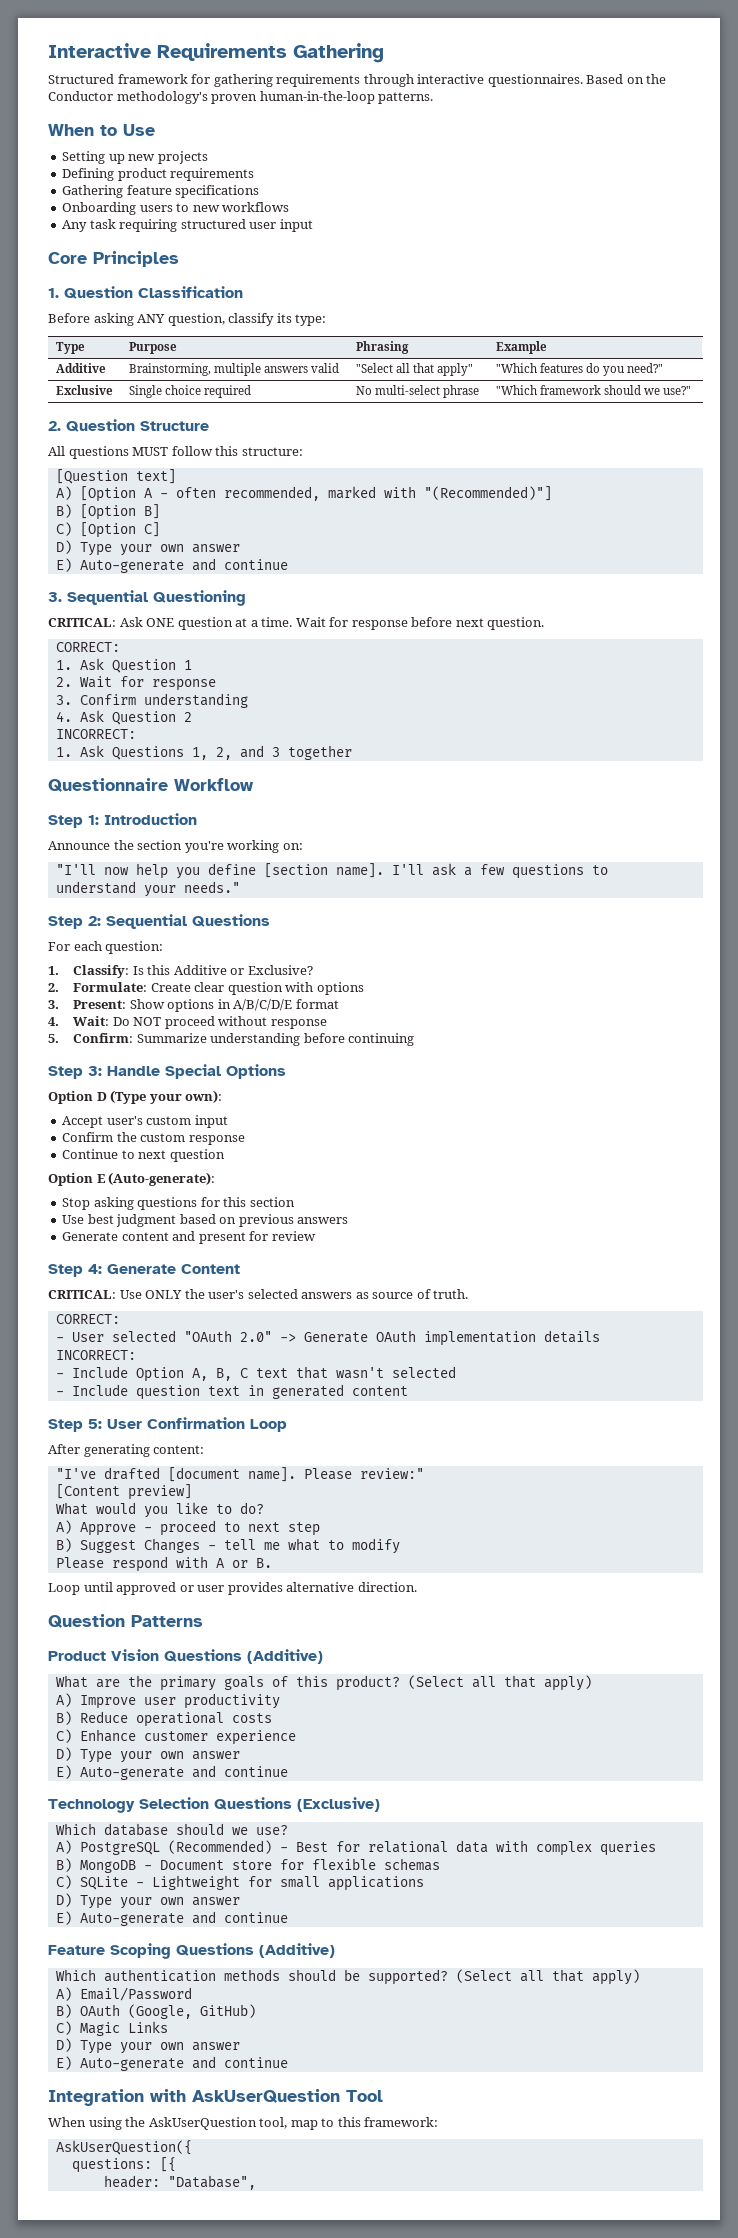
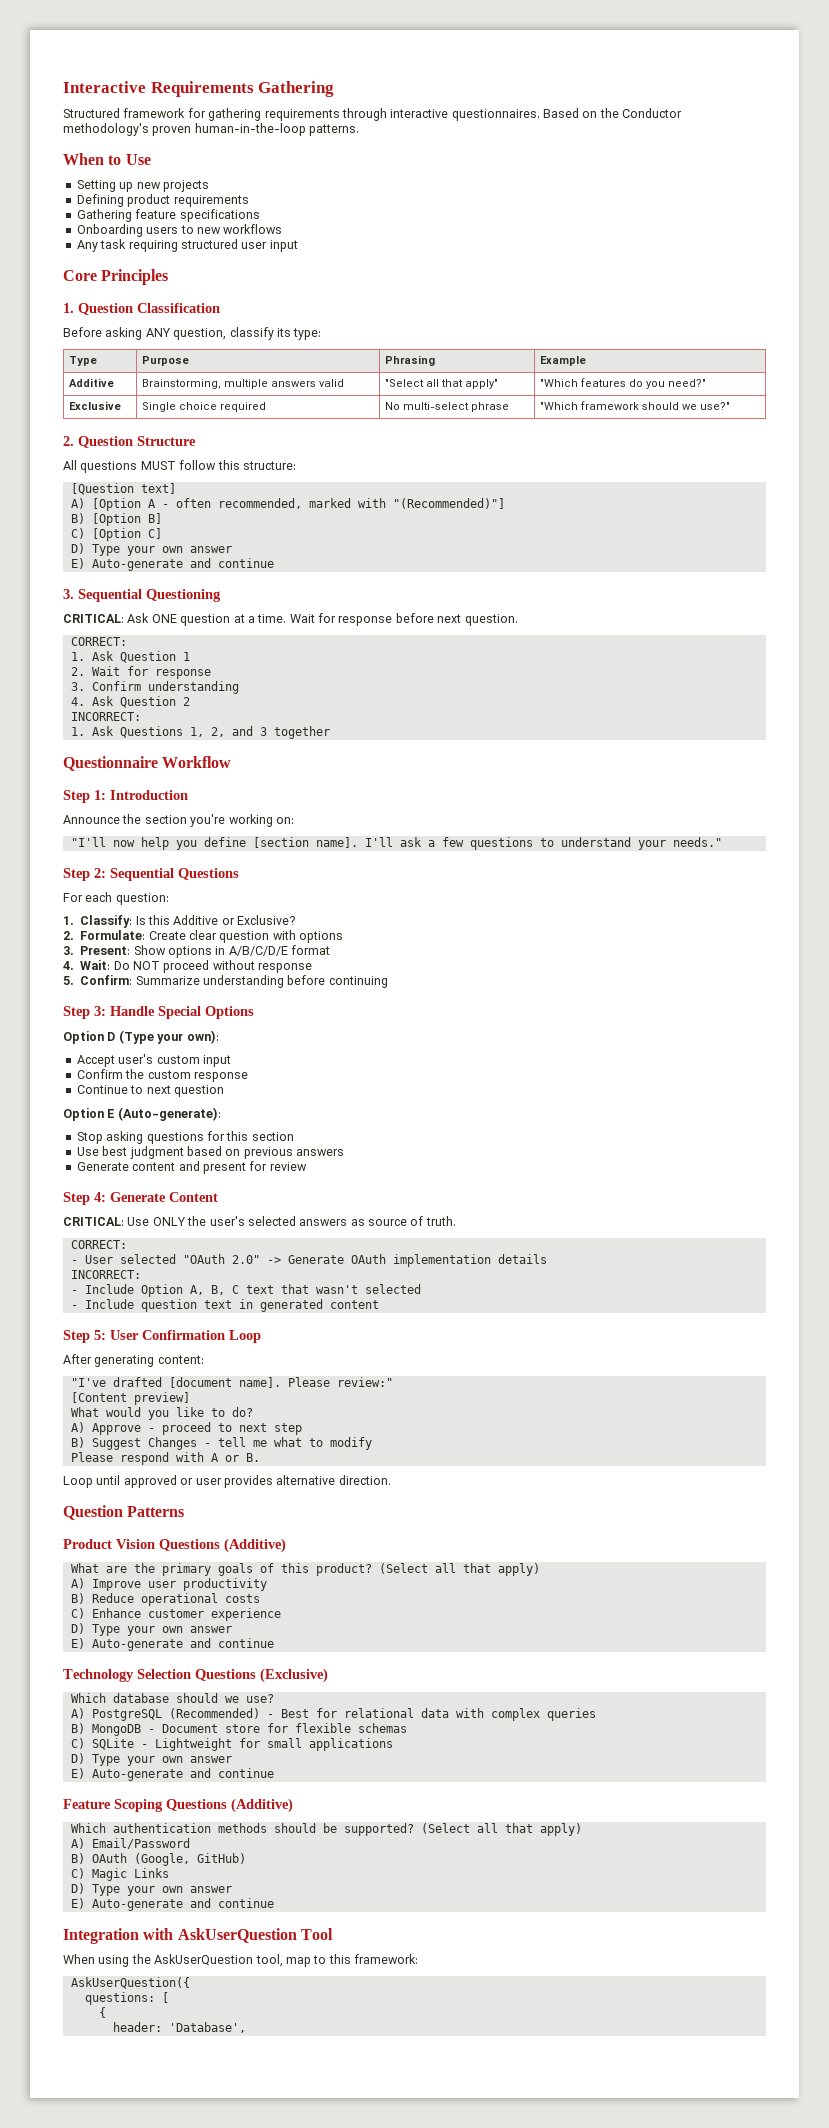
- questions: [{
+ questions: [
+ {
- header: "Database",
+ header: 'Database',

